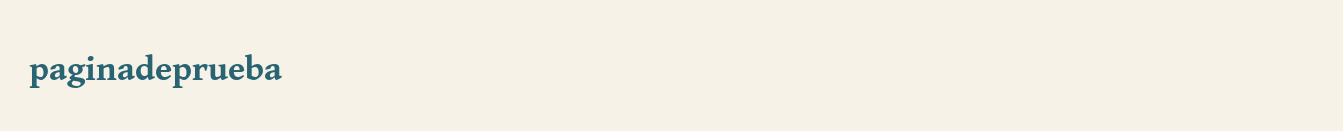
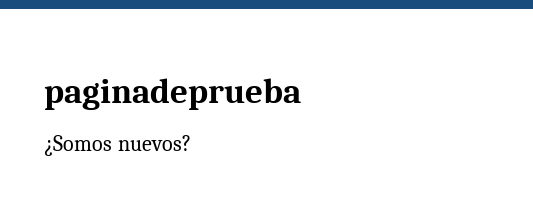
+ ¿Somos nuevos?

